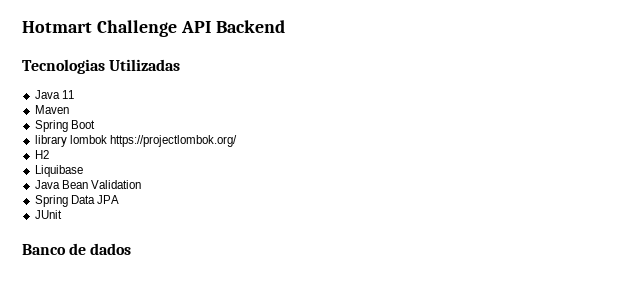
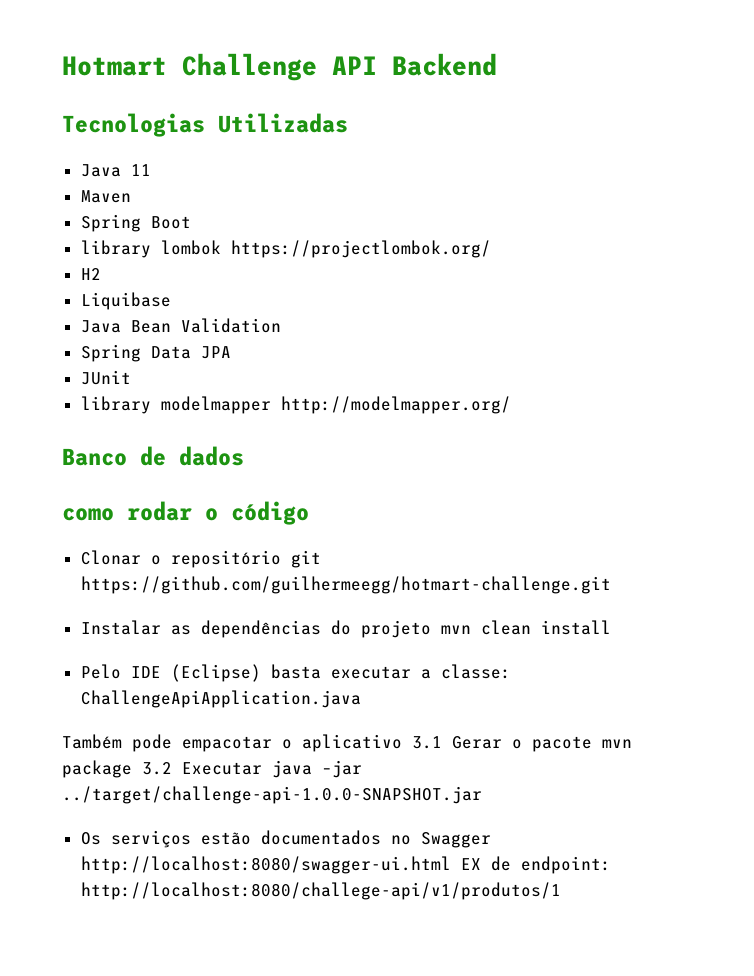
+ library modelmapper http://modelmapper.org/
+ como rodar o código
+ Clonar o repositório git https://github.com/guilhermeegg/hotmart-challenge.git
+ Instalar as dependências do projeto mvn clean install
+ Pelo IDE (Eclipse) basta executar a classe: ChallengeApiApplication.java
+ Também pode empacotar o aplicativo 3.1 Gerar o pacote mvn package 3.2 Executar java –jar ../target/challenge-api-1.0.0-SNAPSHOT.jar
+ Os serviços estão documentados no Swagger http://localhost:8080/swagger-ui.html EX de endpoint: http://localhost:8080/challege-api/v1/produtos/1

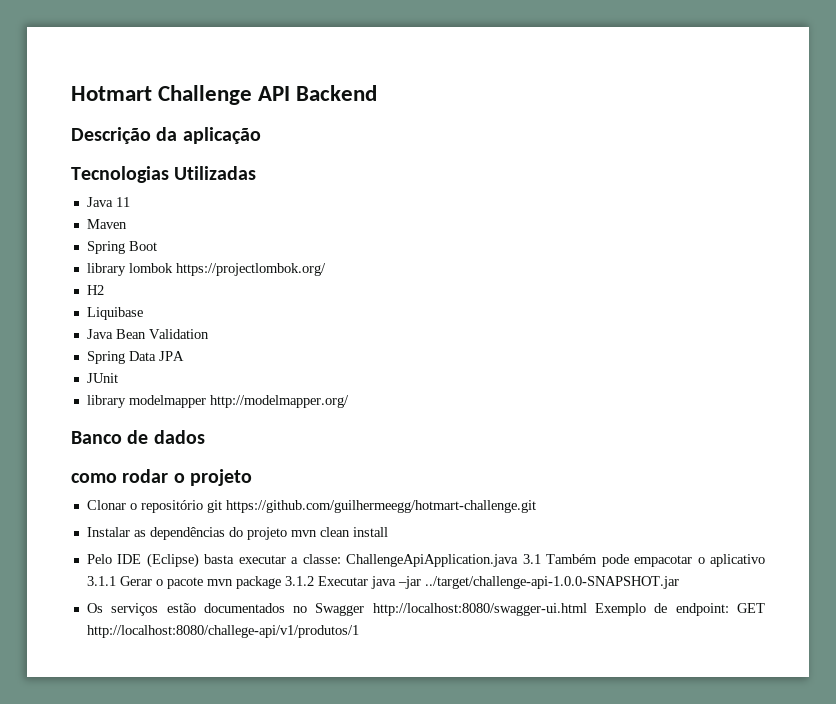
+ Descrição da aplicação
- como rodar o código
+ como rodar o projeto
- Pelo IDE (Eclipse) basta executar a classe: ChallengeApiApplication.java
- Também pode empacotar o aplicativo 3.1 Gerar o pacote mvn package 3.2 Executar java –jar ../target/challenge-api-1.0.0-SNAPSHOT.jar
+ Pelo IDE (Eclipse) basta executar a classe: ChallengeApiApplication.java 3.1 Também pode empacotar o aplicativo 3.1.1 Gerar o pacote mvn package 3.1.2 Executar java –jar ../target/challenge-api-1.0.0-SNAPSHOT.jar
- Os serviços estão documentados no Swagger http://localhost:8080/swagger-ui.html EX de endpoint: http://localhost:8080/challege-api/v1/produtos/1
+ Os serviços estão documentados no Swagger http://localhost:8080/swagger-ui.html Exemplo de endpoint: GET http://localhost:8080/challege-api/v1/produtos/1

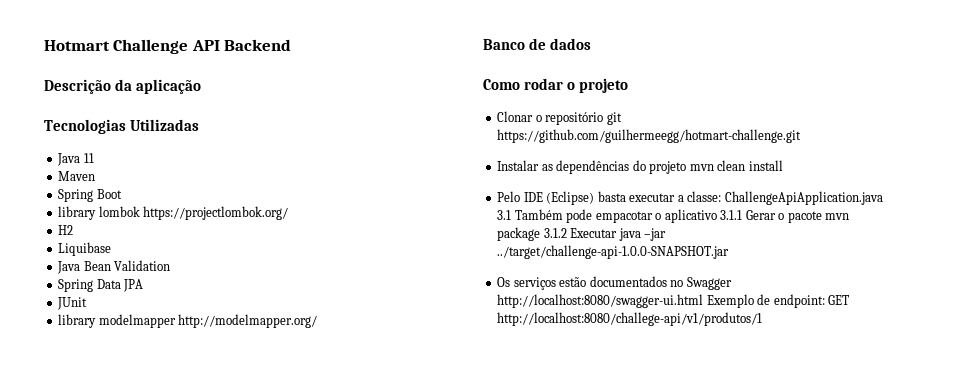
- como rodar o projeto
+ Como rodar o projeto

